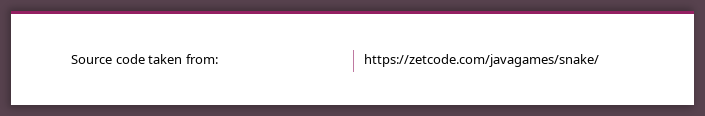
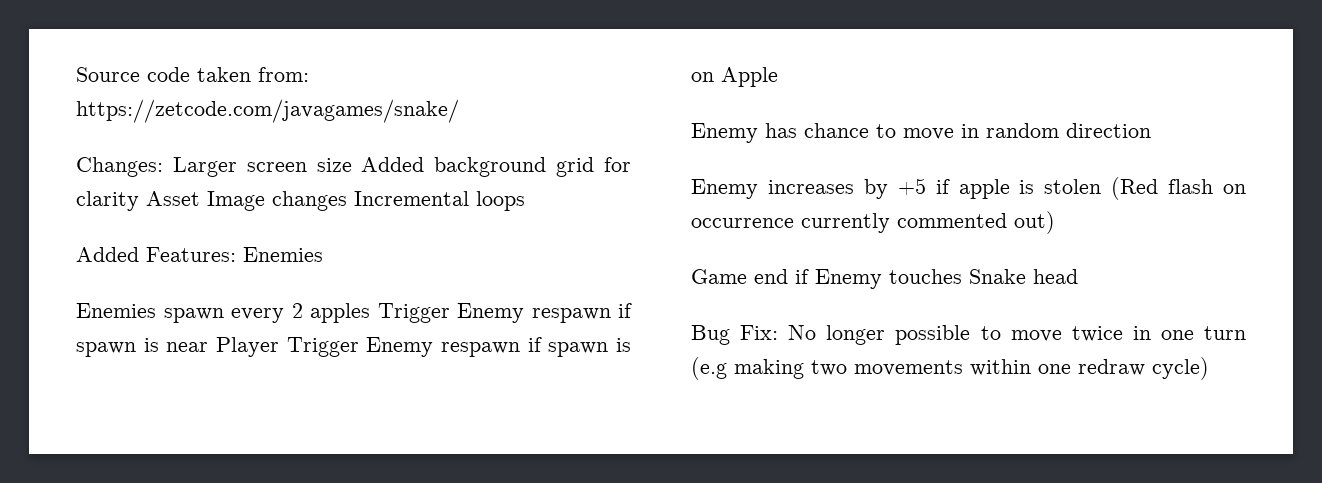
+ Changes: Larger screen size Added background grid for clarity Asset Image changes Incremental loops
+ Added Features: Enemies
+ Enemies spawn every 2 apples Trigger Enemy respawn if spawn is near Player Trigger Enemy respawn if spawn is on Apple
+ Enemy has chance to move in random direction
+ Enemy increases by +5 if apple is stolen (Red flash on occurrence currently commented out)
+ Game end if Enemy touches Snake head
+ Bug Fix: No longer possible to move twice in one turn (e.g making two movements within one redraw cycle)

